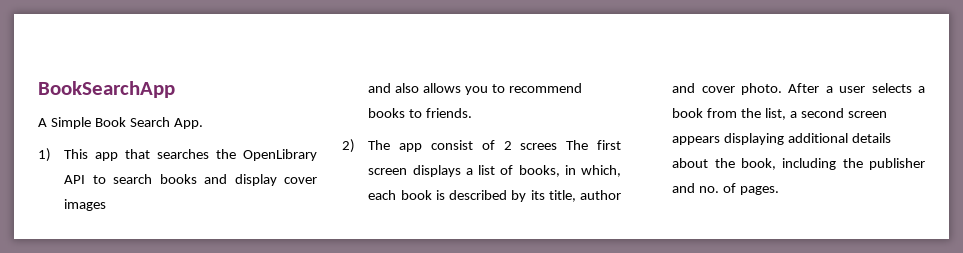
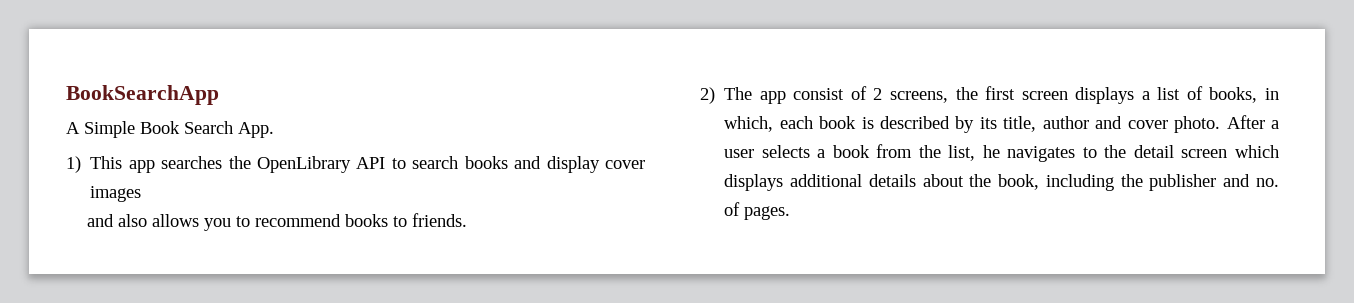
- 1) This app that searches the OpenLibrary API to search books and display cover images
+ 1) This app searches the OpenLibrary API to search books and display cover images
- 2) The app consist of 2 screes The first screen displays a list of books, in which, each book is described by its title, author and cover photo.
+ 2) The app consist of 2 screens, the first screen displays a list of books, in which, each book is described by its title, author and cover photo.
- After a user selects a book from the list, a second screen appears displaying additional details about the book, including the publisher and no. of pages.
+ After a user selects a book from the list, he navigates to the detail screen which displays additional details about the book, including the publisher and no. of pages.

